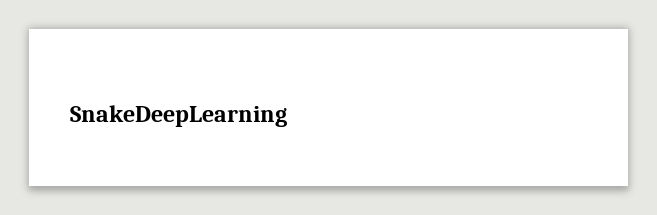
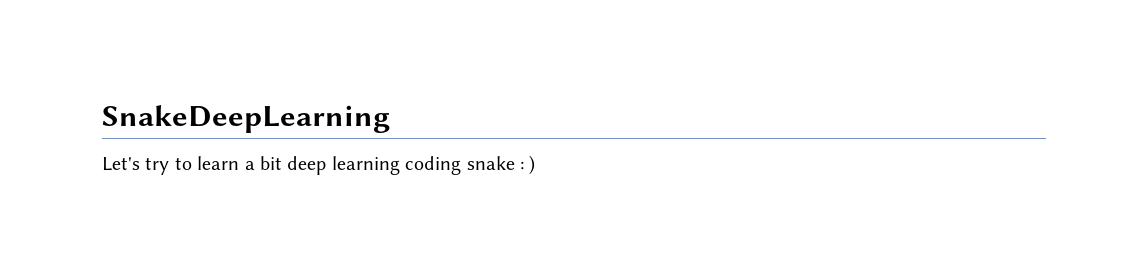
+ Let's try to learn a bit deep learning coding snake : )

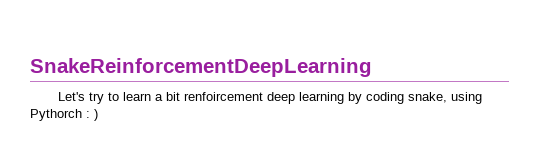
- SnakeDeepLearning
+ SnakeReinforcementDeepLearning
- Let's try to learn a bit deep learning coding snake : )
+ Let's try to learn a bit renfoircement deep learning by coding snake, using Pythorch : )

